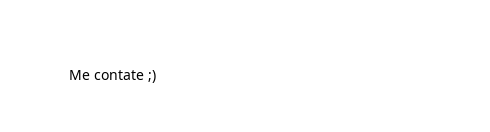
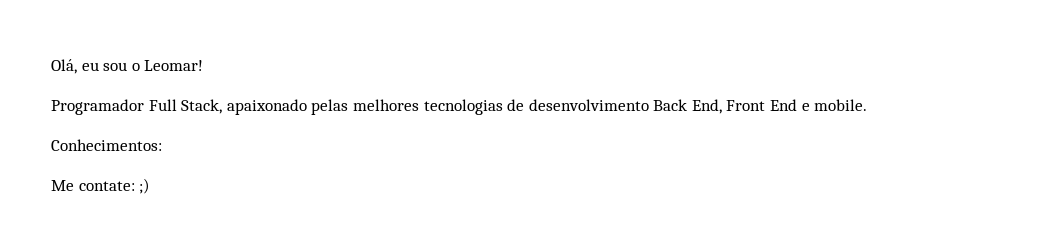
- Me contate ;)
+ Olá, eu sou o Leomar!
+ Programador Full Stack, apaixonado pelas melhores tecnologias de desenvolvimento Back End, Front End e mobile.
+ Conhecimentos:
+ Me contate: ;)

